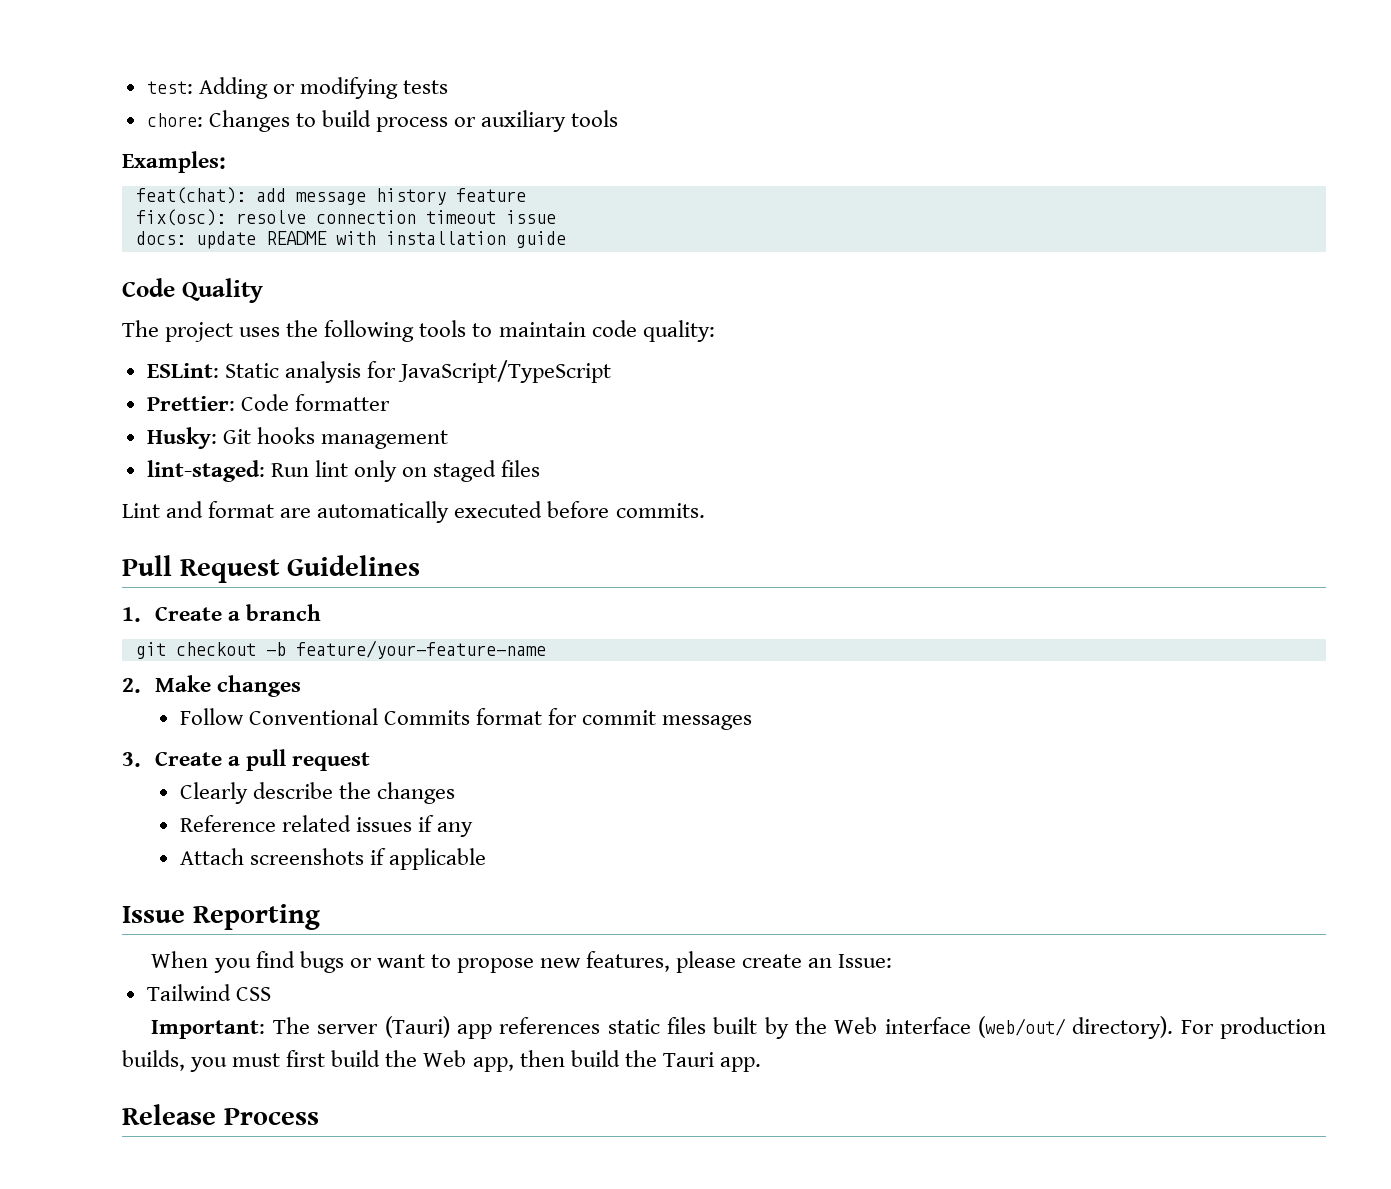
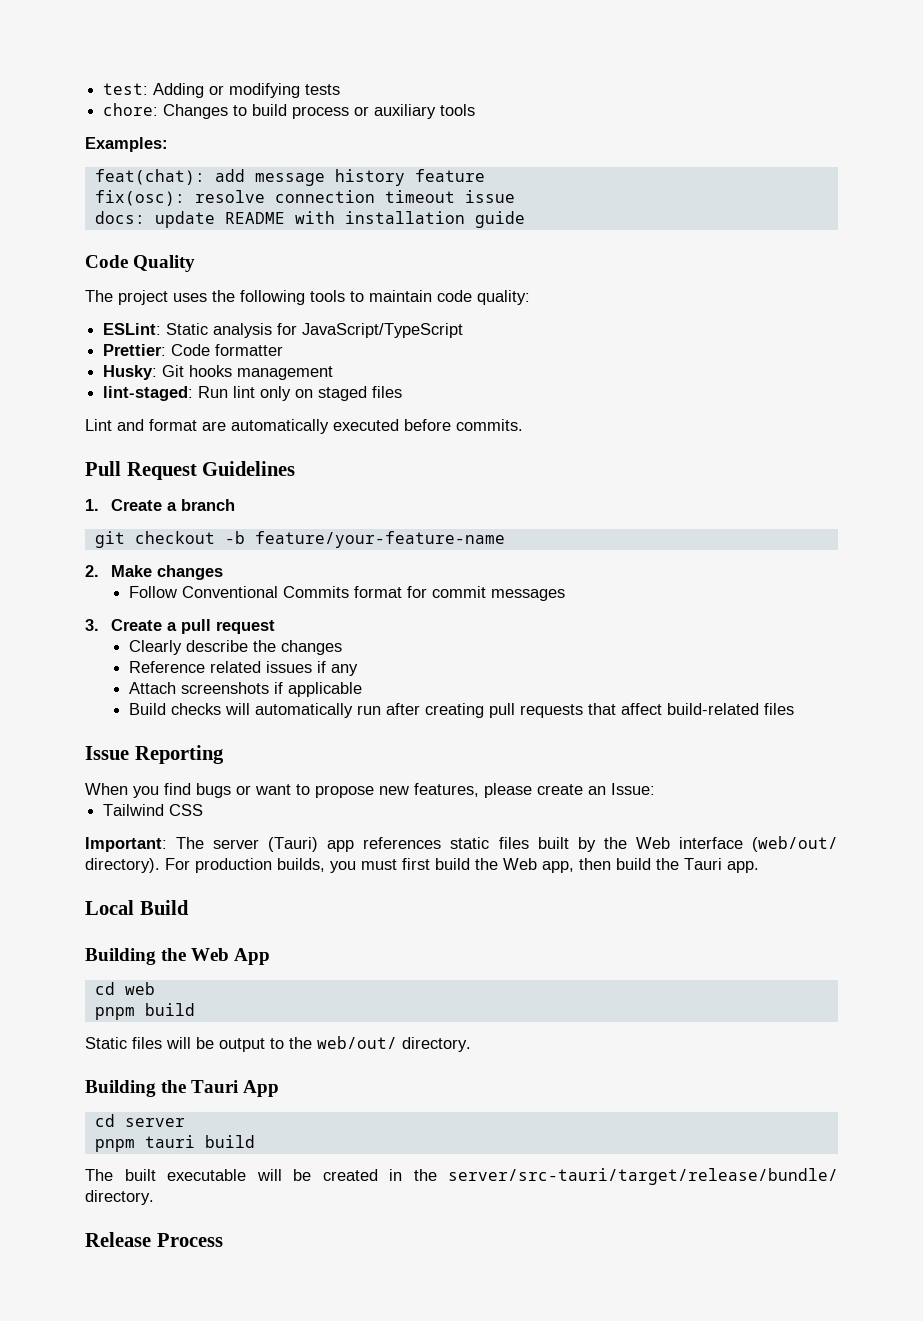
+ Build checks will automatically run after creating pull requests that affect build-related files
+ Local Build
+ Building the Web App
+ cd web
+ pnpm build
+ Static files will be output to the web/out/ directory.
+ Building the Tauri App
+ cd server
+ pnpm tauri build
+ The built executable will be created in the server/src-tauri/target/release/bundle/ directory.

